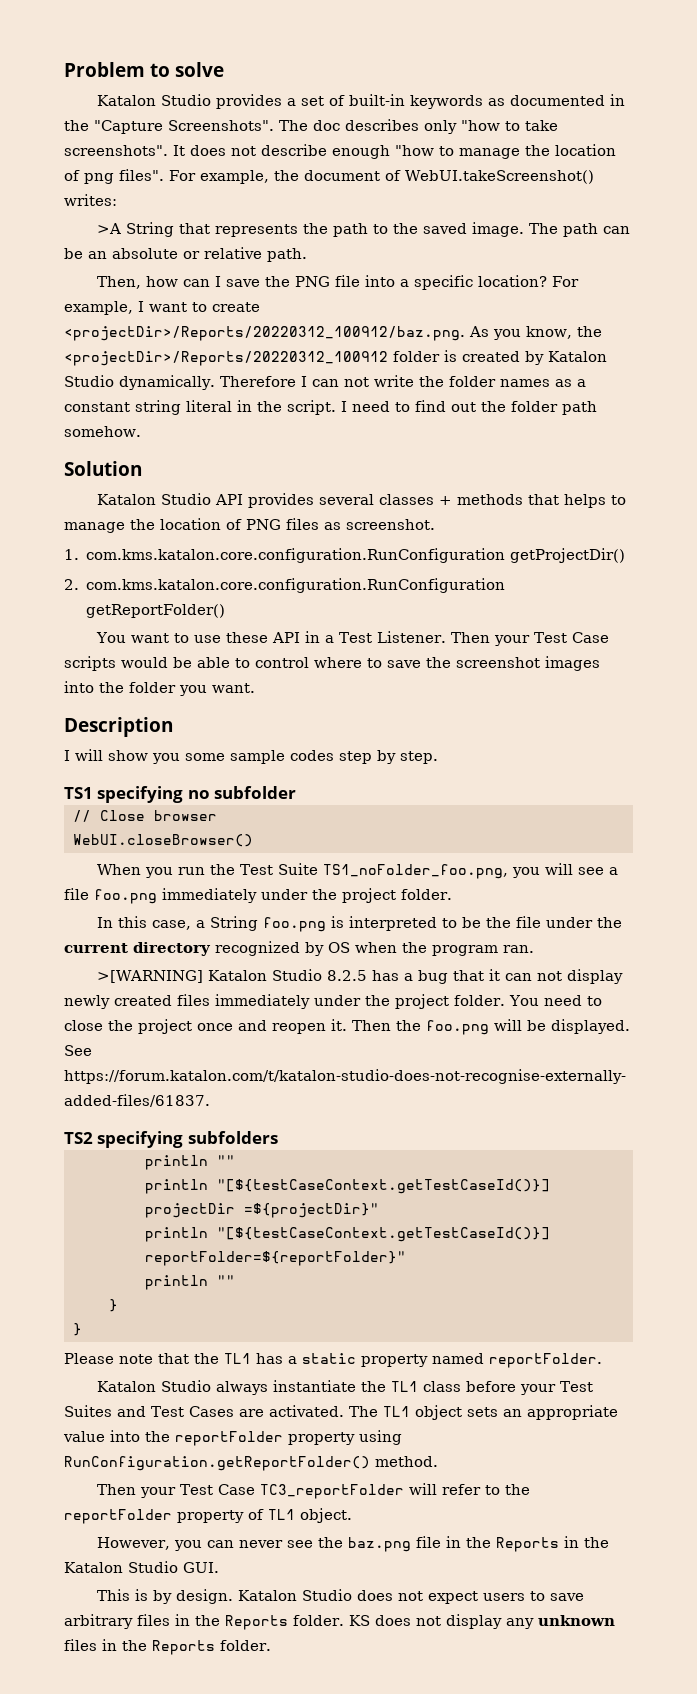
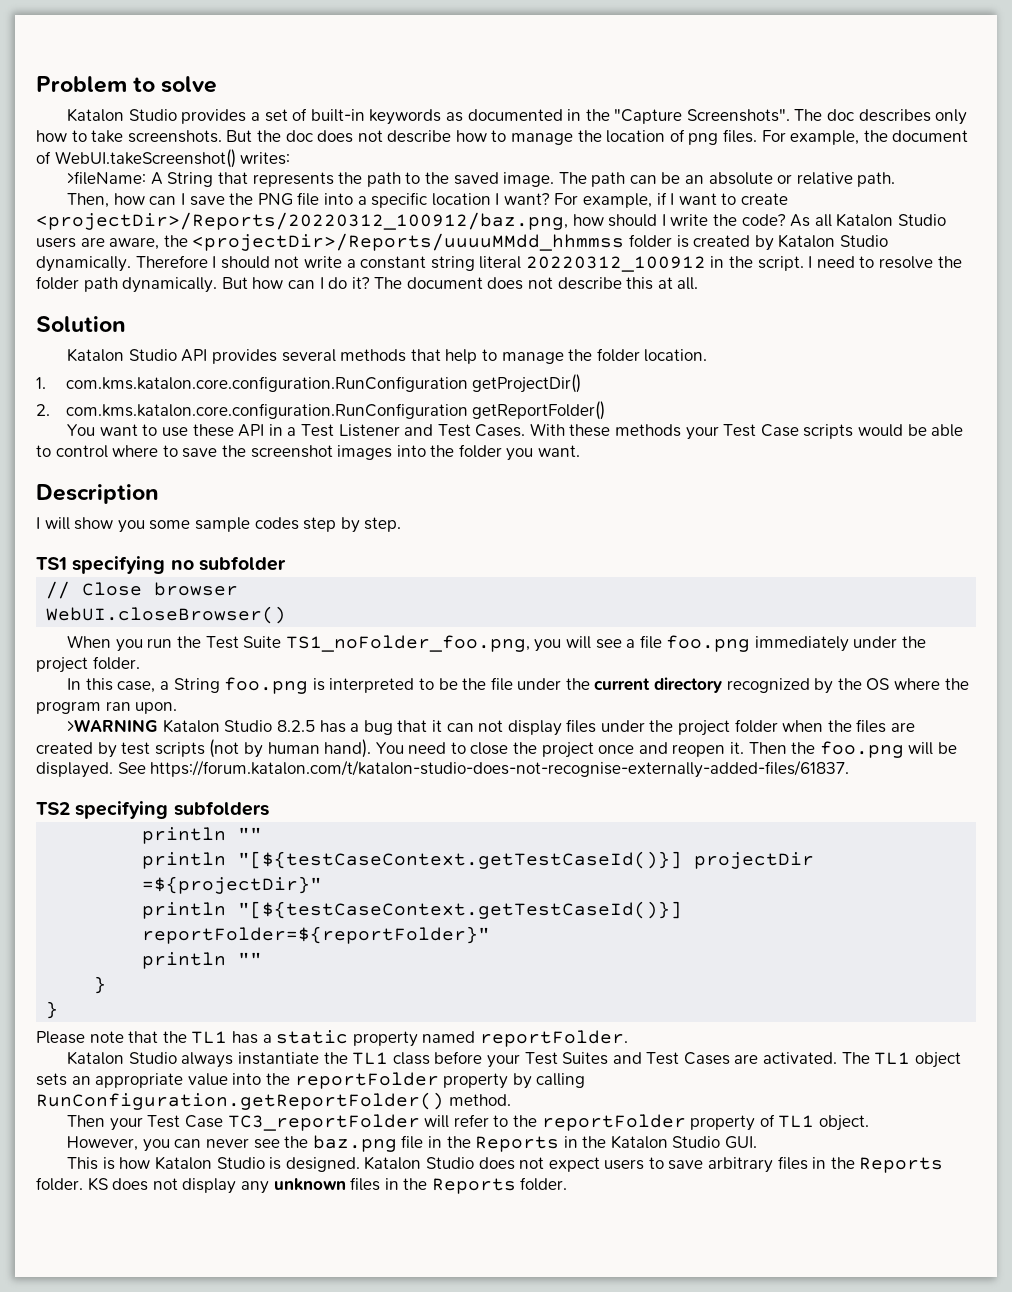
- The doc describes only "how to take screenshots". It does not describe enough "how to manage the location of png files".
+ The doc describes only how to take screenshots. But the doc does not describe how to manage the location of png files.
- >A String that represents the path to the saved image.
+ >fileName: A String that represents the path to the saved image.
- Then, how can I save the PNG file into a specific location? For example, I want to create <projectDir>/Reports/20220312_100912/baz.png. As you know, the <projectDir>/Reports/20220312_100912 folder is created by Katalon Studio dynamically.
+ Then, how can I save the PNG file into a specific location I want? For example, if I want to create <projectDir>/Reports/20220312_100912/baz.png, how should I write the code? As all Katalon Studio users are aware, the <projectDir>/Reports/uuuuMMdd_hhmmss folder is created by Katalon Studio dynamically.
- Therefore I can not write the folder names as a constant string literal in the script.
+ Therefore I should not write a constant string literal 20220312_100912 in the script.
- I need to find out the folder path somehow.
+ I need to resolve the folder path dynamically. But how can I do it? The document does not describe this at all.
- Katalon Studio API provides several classes + methods that helps to manage the location of PNG files as screenshot.
+ Katalon Studio API provides several methods that help to manage the folder location.
- You want to use these API in a Test Listener. Then your Test Case scripts would be able to control where to save the screenshot images into the folder you want.
+ You want to use these API in a Test Listener and Test Cases. With these methods your Test Case scripts would be able to control where to save the screenshot images into the folder you want.
- In this case, a String foo.png is interpreted to be the file under the current directory recognized by OS when the program ran.
- >[WARNING] Katalon Studio 8.2.5 has a bug that it can not display newly created files immediately under the project folder.
+ In this case, a String foo.png is interpreted to be the file under the current directory recognized by the OS where the program ran upon.
+ >WARNING Katalon Studio 8.2.5 has a bug that it can not display files under the project folder when the files are created by test scripts (not by human hand).
- The TL1 object sets an appropriate value into the reportFolder property using RunConfiguration.getReportFolder() method.
+ The TL1 object sets an appropriate value into the reportFolder property by calling RunConfiguration.getReportFolder() method.
- This is by design.
+ This is how Katalon Studio is designed.

